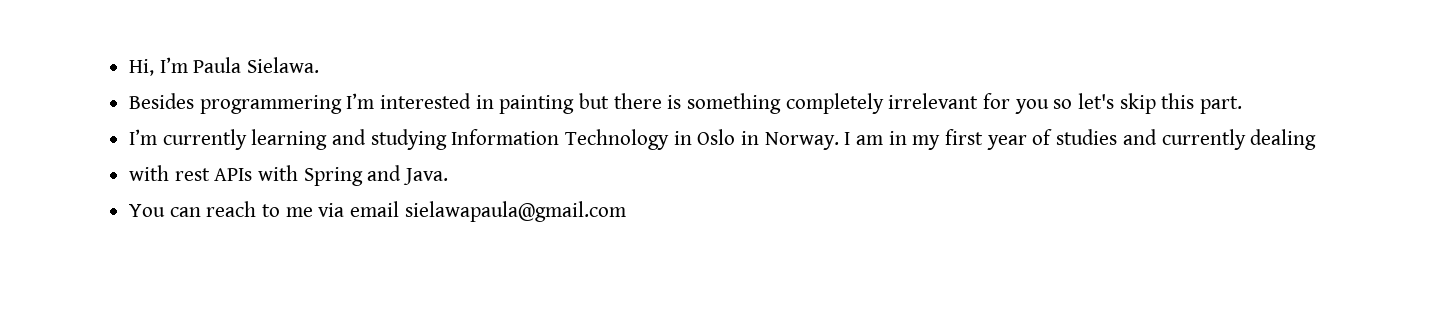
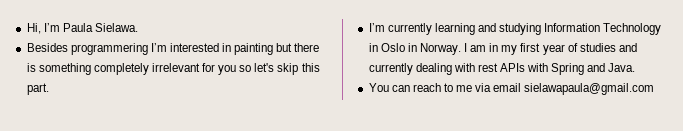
- I am in my first year of studies and currently dealing
- with rest APIs with Spring and Java.
+ I am in my first year of studies and currently dealing with rest APIs with Spring and Java.

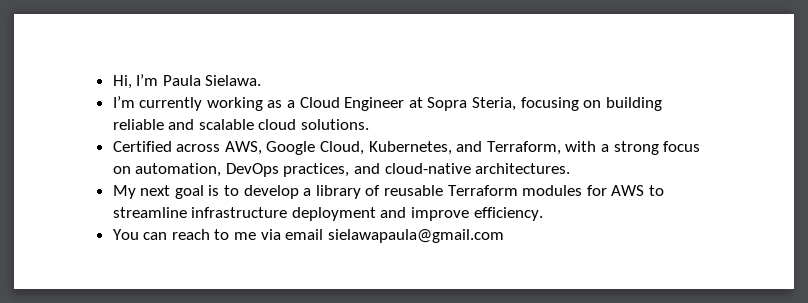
- Besides programmering I’m interested in painting but there is something completely irrelevant for you so let's skip this part.
- I’m currently learning and studying Information Technology in Oslo in Norway. I am in my first year of studies and currently dealing with rest APIs with Spring and Java.
+ I’m currently working as a Cloud Engineer at Sopra Steria, focusing on building reliable and scalable cloud solutions.
+ Certified across AWS, Google Cloud, Kubernetes, and Terraform, with a strong focus on automation, DevOps practices, and cloud-native architectures.
+ My next goal is to develop a library of reusable Terraform modules for AWS to streamline infrastructure deployment and improve efficiency.

